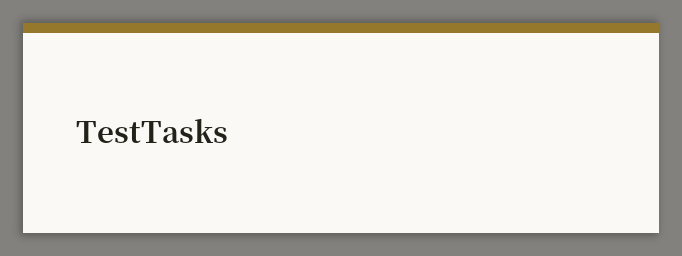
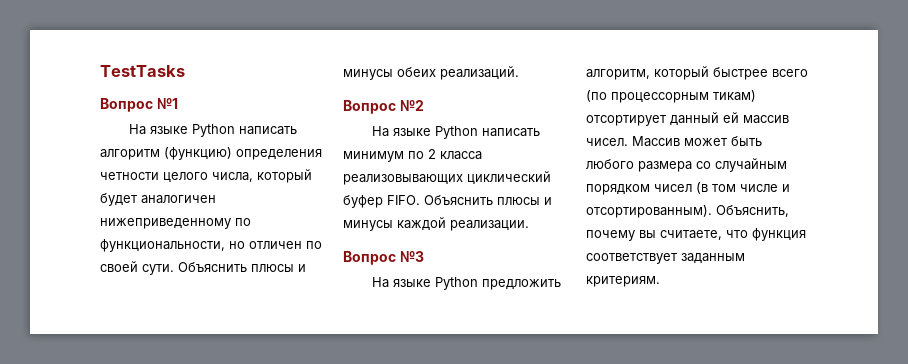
+ Вопрос №1
+ На языке Python написать алгоритм (функцию) определения четности целого числа, который будет аналогичен нижеприведенному по функциональности, но отличен по своей сути. Объяснить плюсы и минусы обеих реализаций.
+ Вопрос №2
+ На языке Python написать минимум по 2 класса реализовывающих циклический буфер FIFO. Объяснить плюсы и минусы каждой реализации.
+ Вопрос №3
+ На языке Python предложить алгоритм, который быстрее всего (по процессорным тикам) отсортирует данный ей массив чисел. Массив может быть любого размера со случайным порядком чисел (в том числе и отсортированным). Объяснить, почему вы считаете, что функция соответствует заданным критериям.

